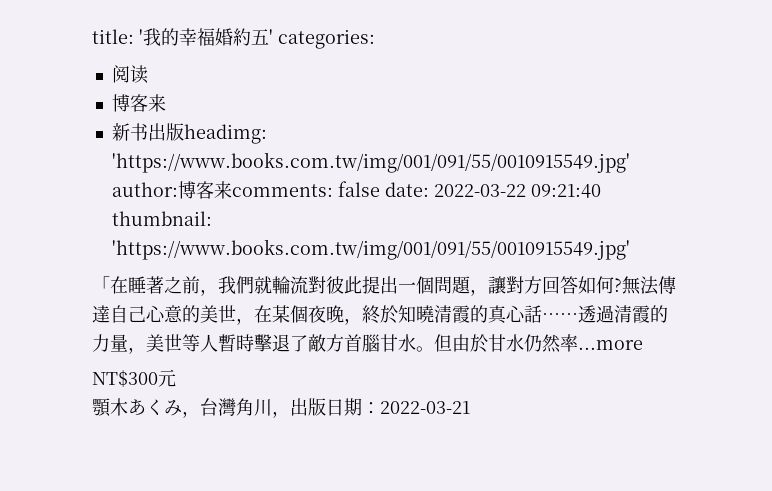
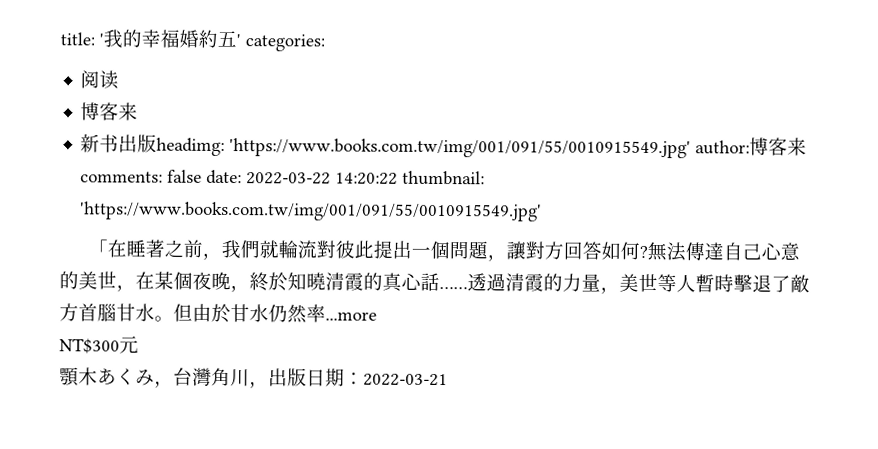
- 新书出版headimg: 'https://www.books.com.tw/img/001/091/55/0010915549.jpg' author:博客来comments: false date: 2022-03-22 09:21:40 thumbnail: 'https://www.books.com.tw/img/001/091/55/0010915549.jpg'
+ 新书出版headimg: 'https://www.books.com.tw/img/001/091/55/0010915549.jpg' author:博客来comments: false date: 2022-03-22 14:20:22 thumbnail: 'https://www.books.com.tw/img/001/091/55/0010915549.jpg'

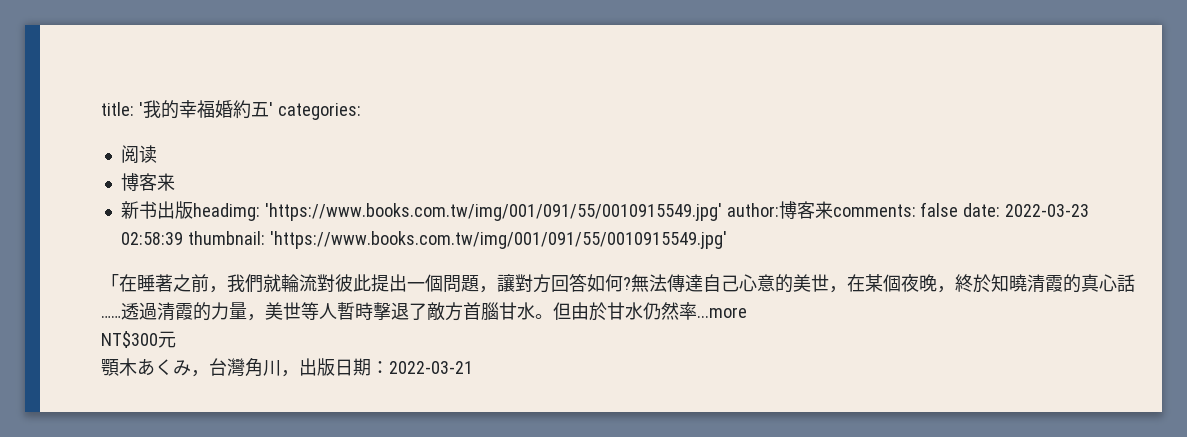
- 新书出版headimg: 'https://www.books.com.tw/img/001/091/55/0010915549.jpg' author:博客来comments: false date: 2022-03-22 14:20:22 thumbnail: 'https://www.books.com.tw/img/001/091/55/0010915549.jpg'
+ 新书出版headimg: 'https://www.books.com.tw/img/001/091/55/0010915549.jpg' author:博客来comments: false date: 2022-03-23 02:58:39 thumbnail: 'https://www.books.com.tw/img/001/091/55/0010915549.jpg'

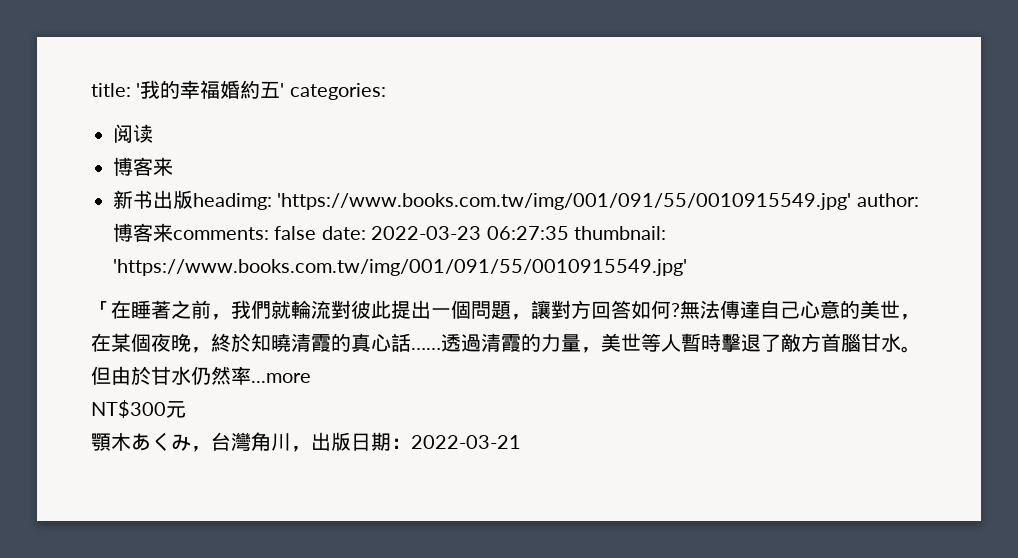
- 新书出版headimg: 'https://www.books.com.tw/img/001/091/55/0010915549.jpg' author:博客来comments: false date: 2022-03-23 02:58:39 thumbnail: 'https://www.books.com.tw/img/001/091/55/0010915549.jpg'
+ 新书出版headimg: 'https://www.books.com.tw/img/001/091/55/0010915549.jpg' author:博客来comments: false date: 2022-03-23 06:27:35 thumbnail: 'https://www.books.com.tw/img/001/091/55/0010915549.jpg'

